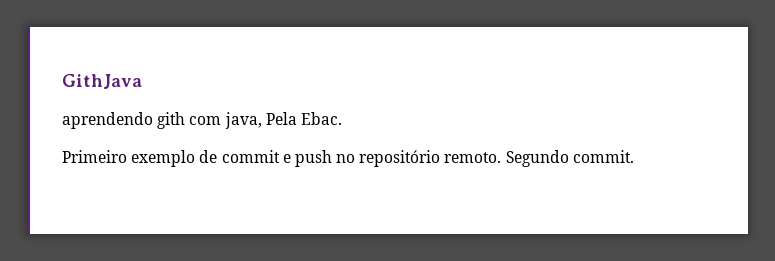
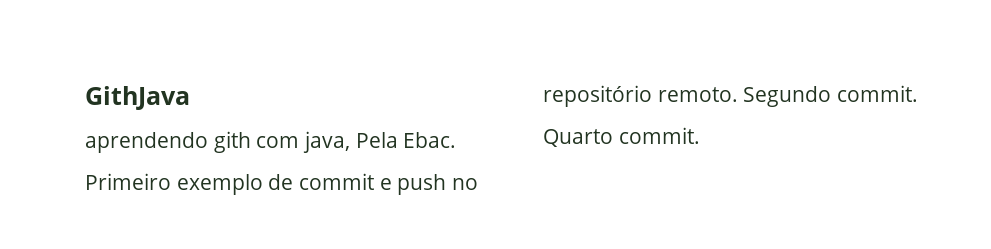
+ Quarto commit.

